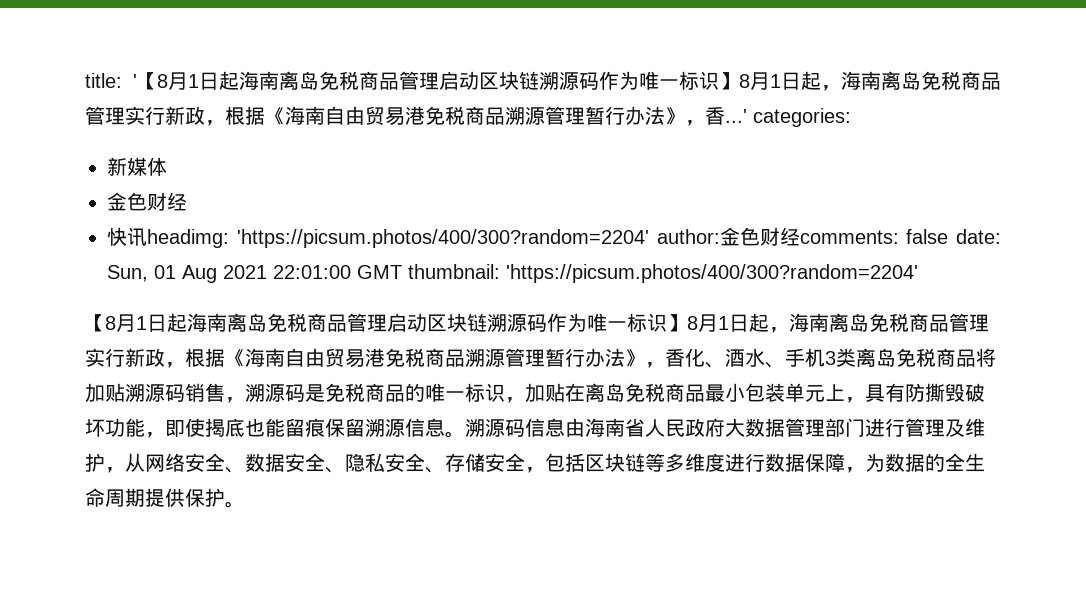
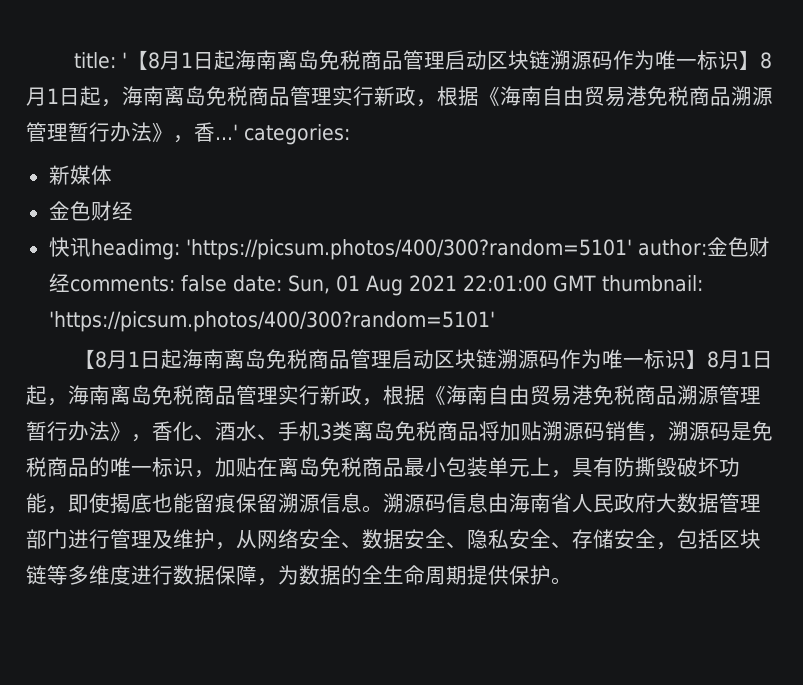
- 快讯headimg: 'https://picsum.photos/400/300?random=2204' author:金色财经comments: false date: Sun, 01 Aug 2021 22:01:00 GMT thumbnail: 'https://picsum.photos/400/300?random=2204'
+ 快讯headimg: 'https://picsum.photos/400/300?random=5101' author:金色财经comments: false date: Sun, 01 Aug 2021 22:01:00 GMT thumbnail: 'https://picsum.photos/400/300?random=5101'

